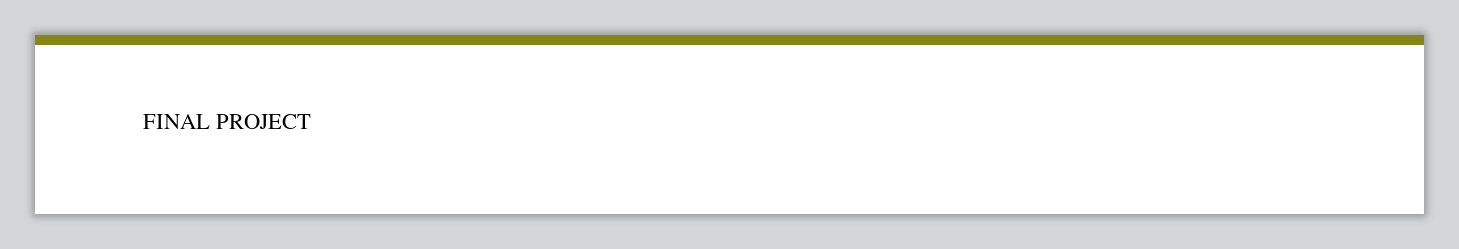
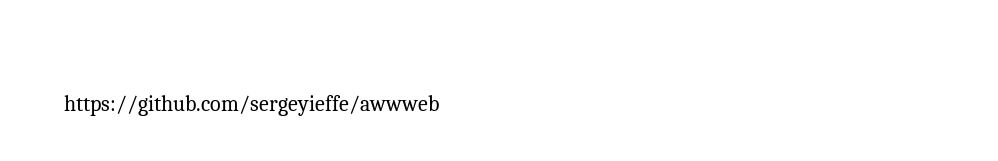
- FINAL PROJECT
+ https://github.com/sergeyieffe/awwweb

